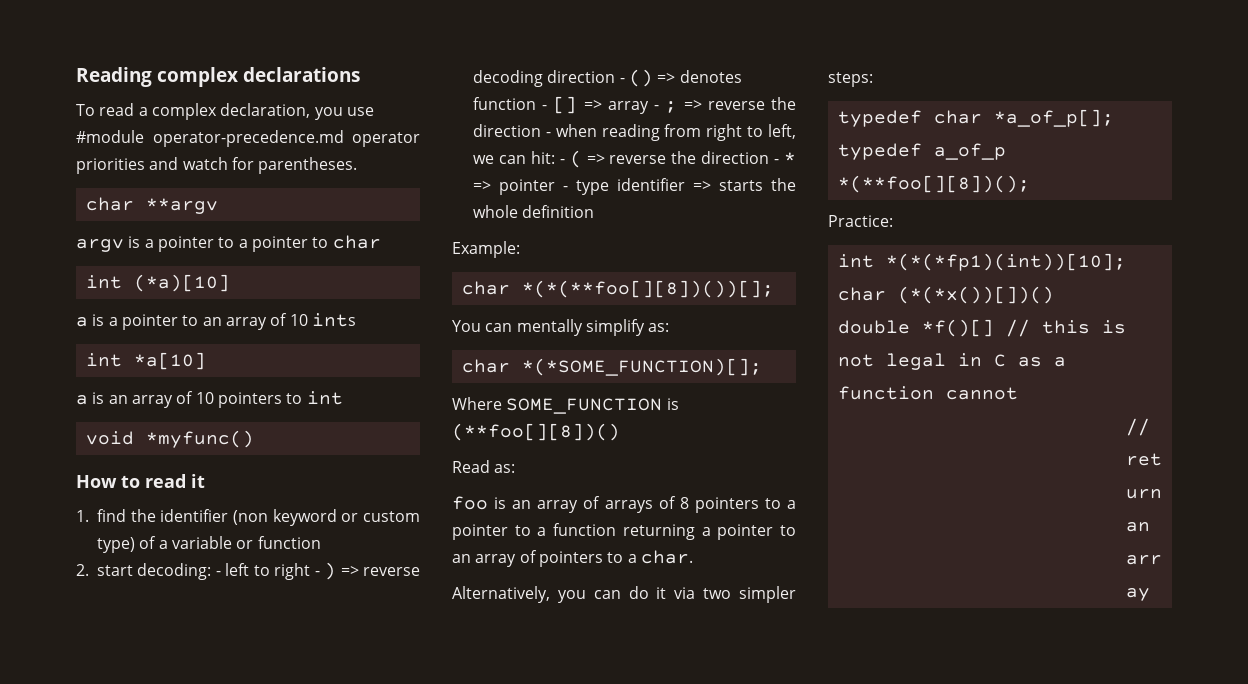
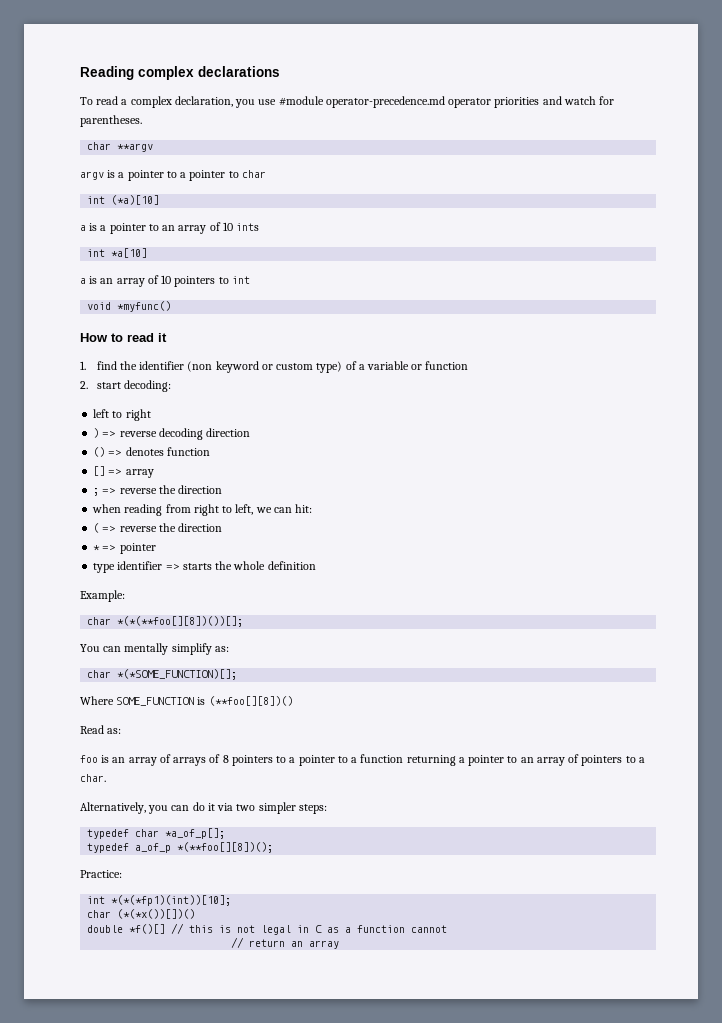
- 2. start decoding: - left to right - ) => reverse decoding direction - () => denotes function - [] => array - ; => reverse the direction - when reading from right to left, we can hit: - ( => reverse the direction - * => pointer - type identifier => starts the whole definition
+ 2. start decoding:
+ left to right
+ ) => reverse decoding direction
+ () => denotes function
+ [] => array
+ ; => reverse the direction
+ when reading from right to left, we can hit:
+ ( => reverse the direction
+ * => pointer
+ type identifier => starts the whole definition

